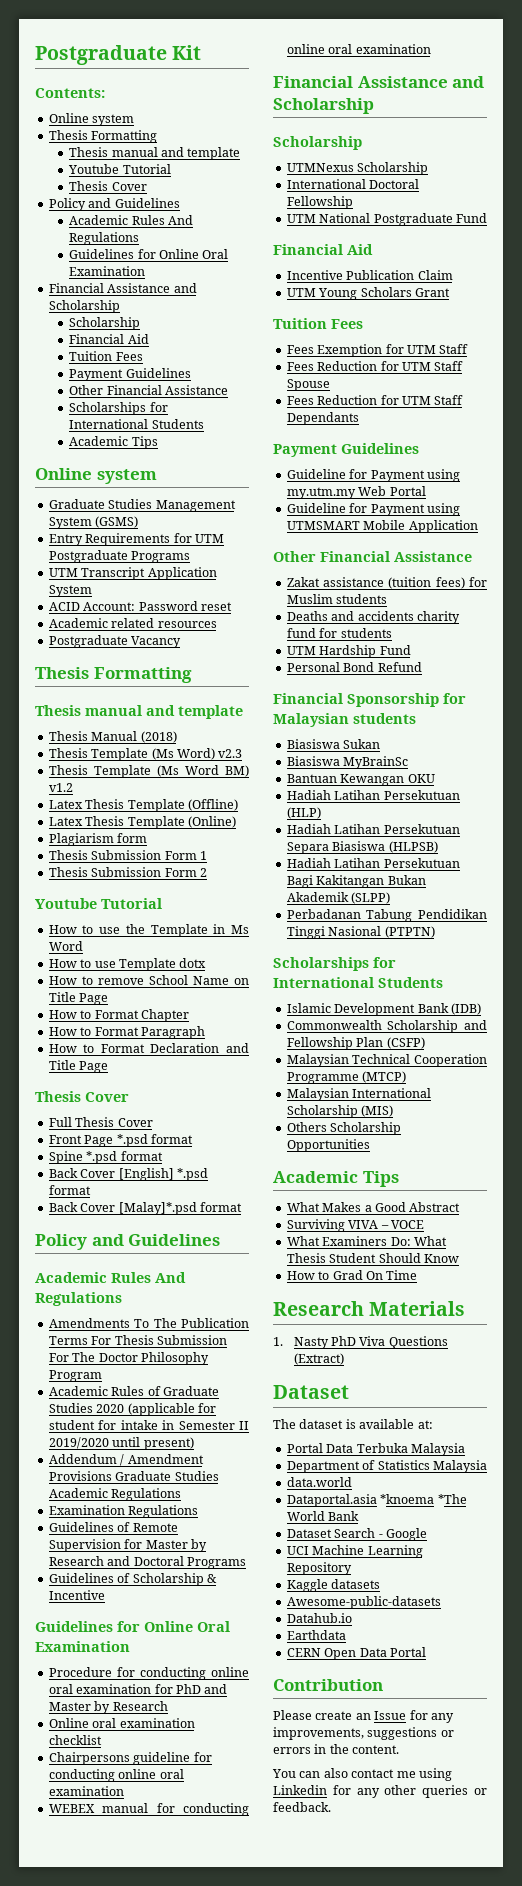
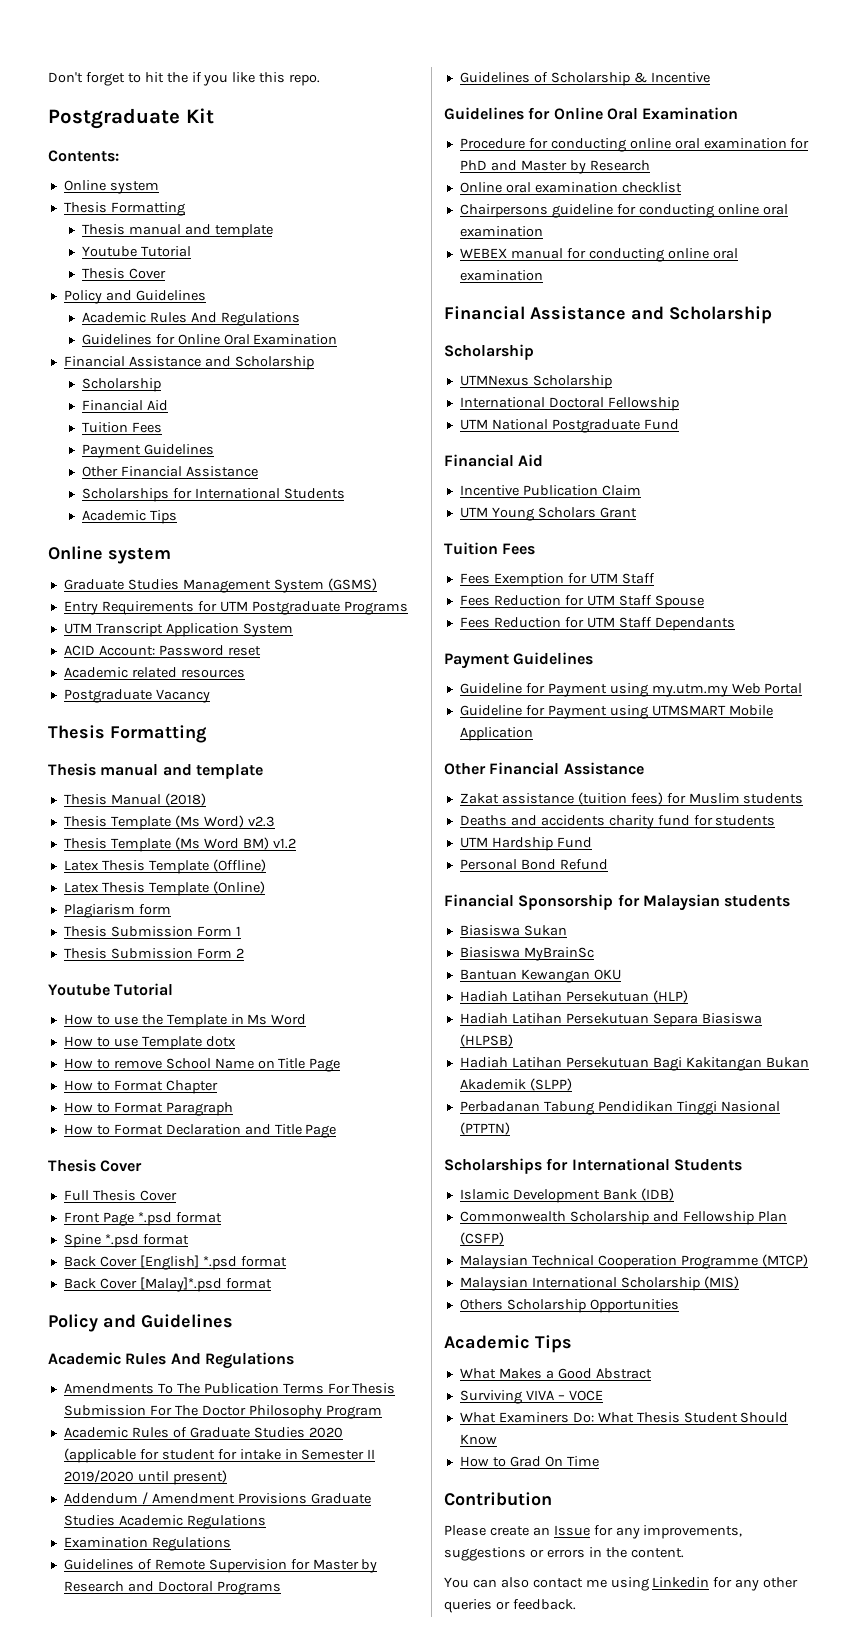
+ Don't forget to hit the if you like this repo.
- Research Materials
- 1. Nasty PhD Viva Questions (Extract)
- Dataset
- The dataset is available at:
- Portal Data Terbuka Malaysia
- Department of Statistics Malaysia
- data.world
- Dataportal.asia *knoema *The World Bank
- Dataset Search - Google
- UCI Machine Learning Repository
- Kaggle datasets
- Awesome-public-datasets
- Datahub.io
- Earthdata
- CERN Open Data Portal

